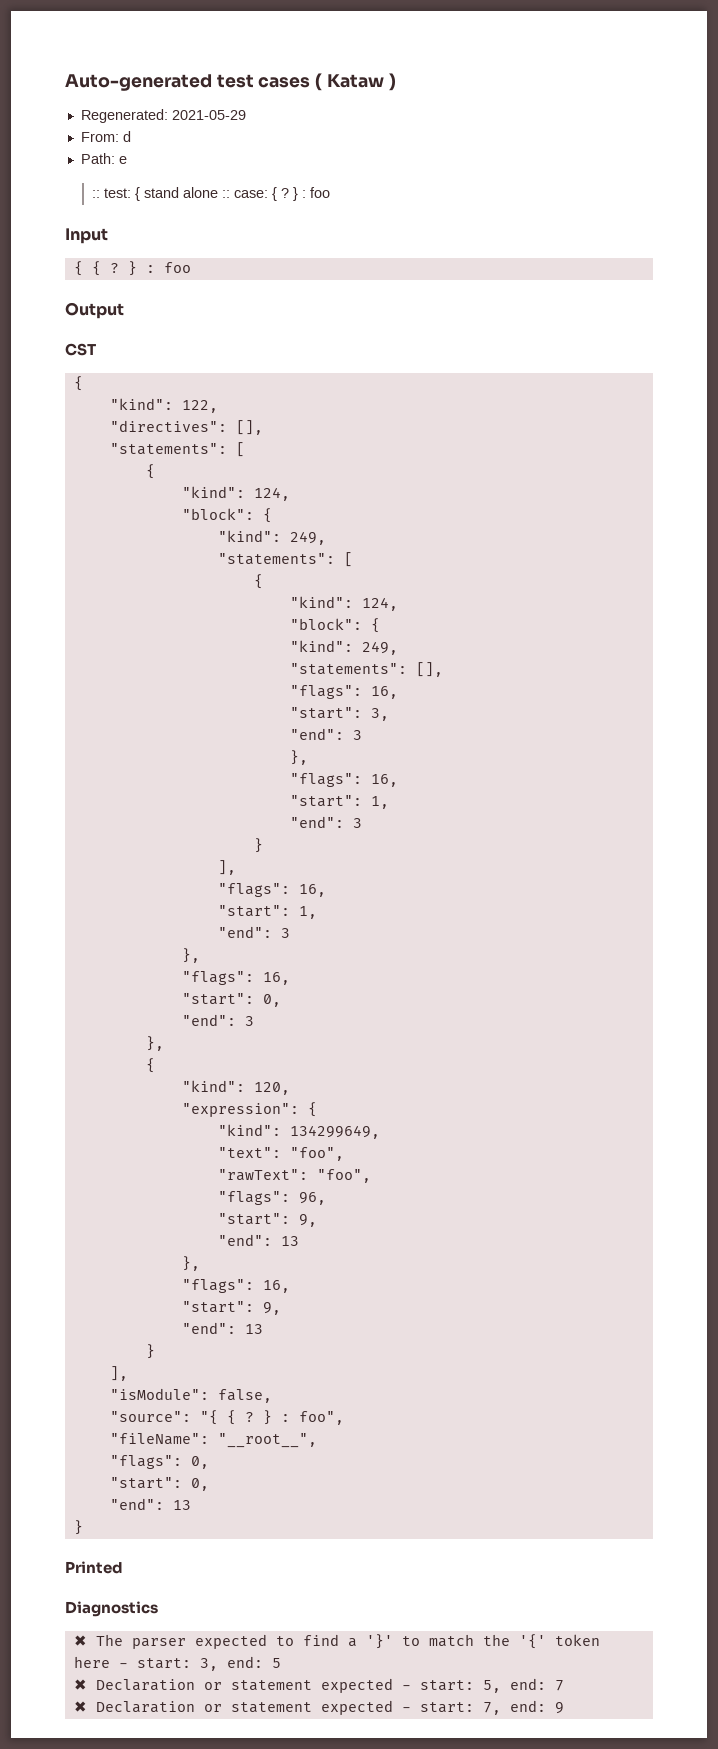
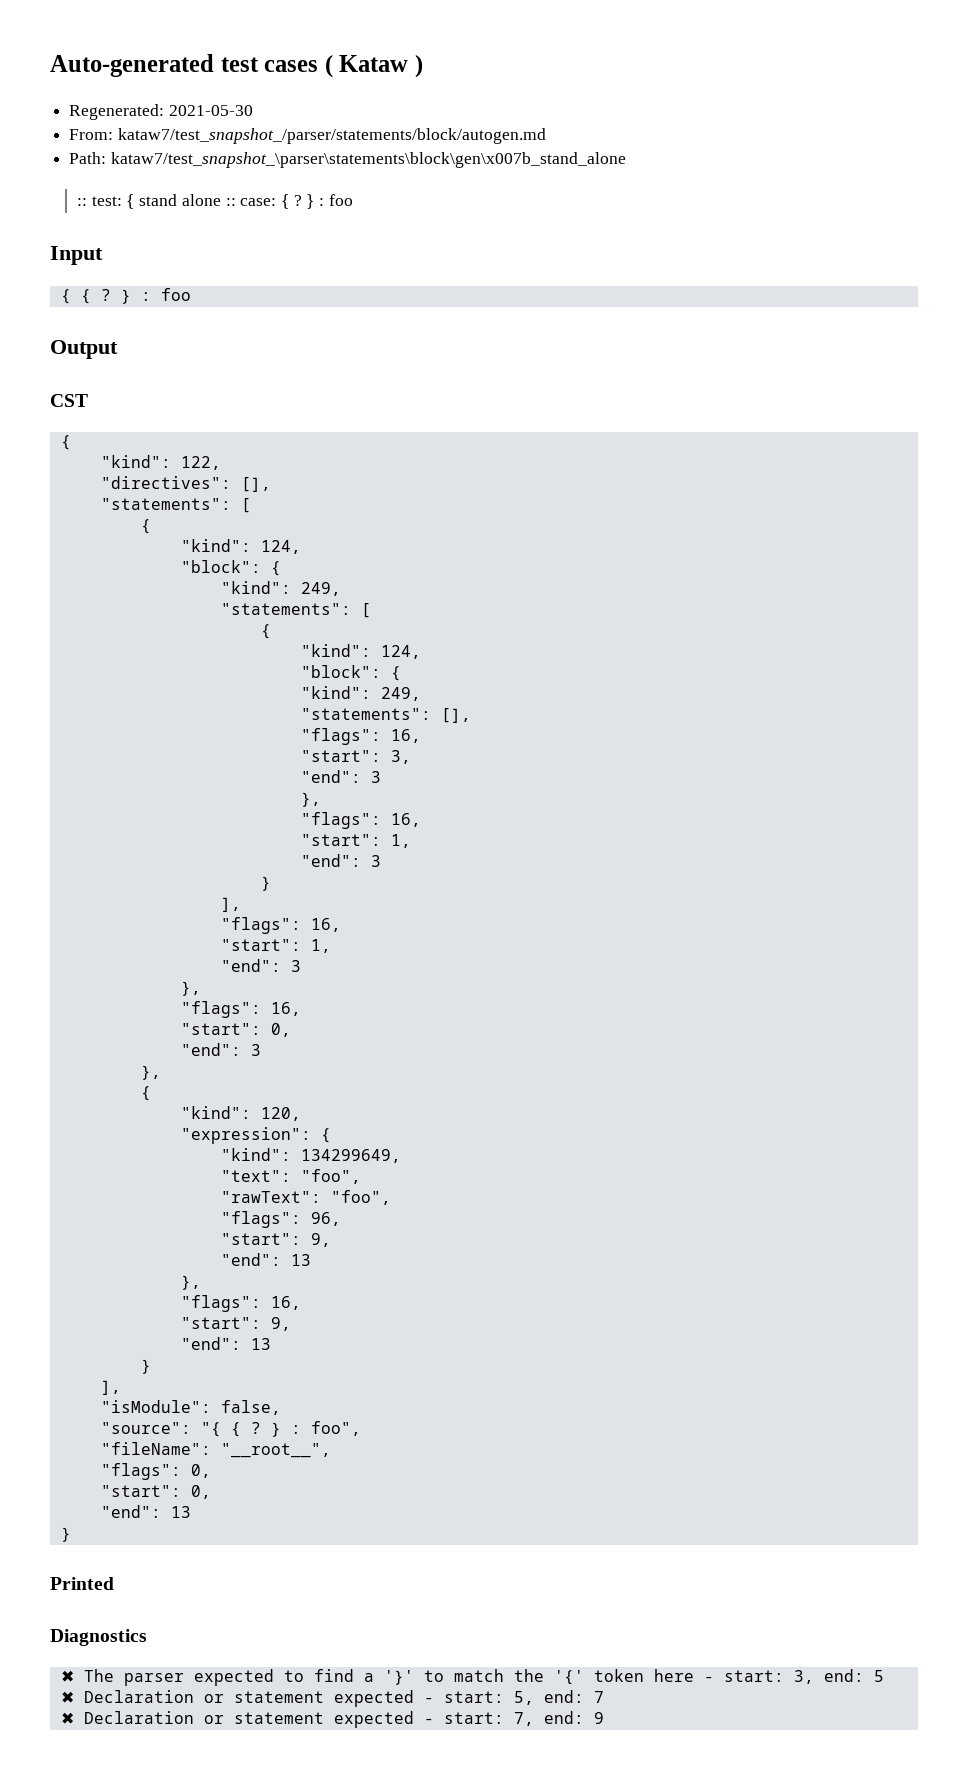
- Regenerated: 2021-05-29
+ Regenerated: 2021-05-30
- From: d
+ From: kataw7/test_snapshot_/parser/statements/block/autogen.md
- Path: e
+ Path: kataw7/test_snapshot_\parser\statements\block\gen\x007b_stand_alone

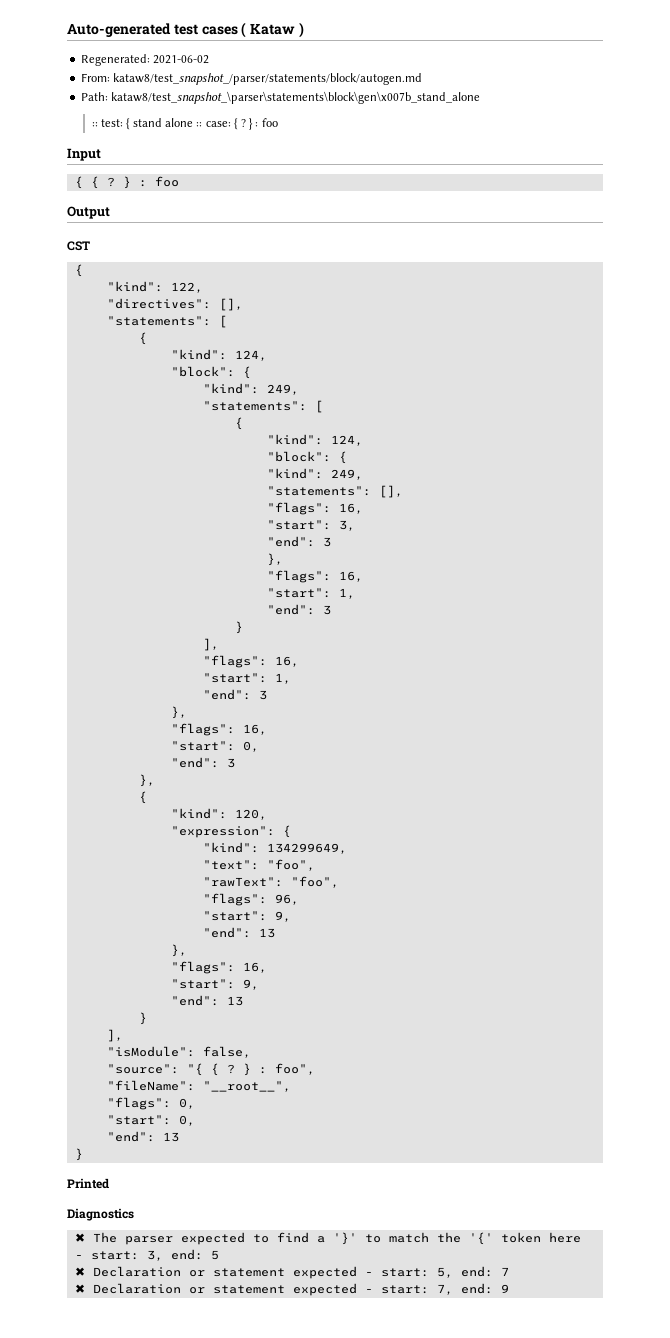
- Regenerated: 2021-05-30
+ Regenerated: 2021-06-02
- From: kataw7/test_snapshot_/parser/statements/block/autogen.md
+ From: kataw8/test_snapshot_/parser/statements/block/autogen.md
- Path: kataw7/test_snapshot_\parser\statements\block\gen\x007b_stand_alone
+ Path: kataw8/test_snapshot_\parser\statements\block\gen\x007b_stand_alone

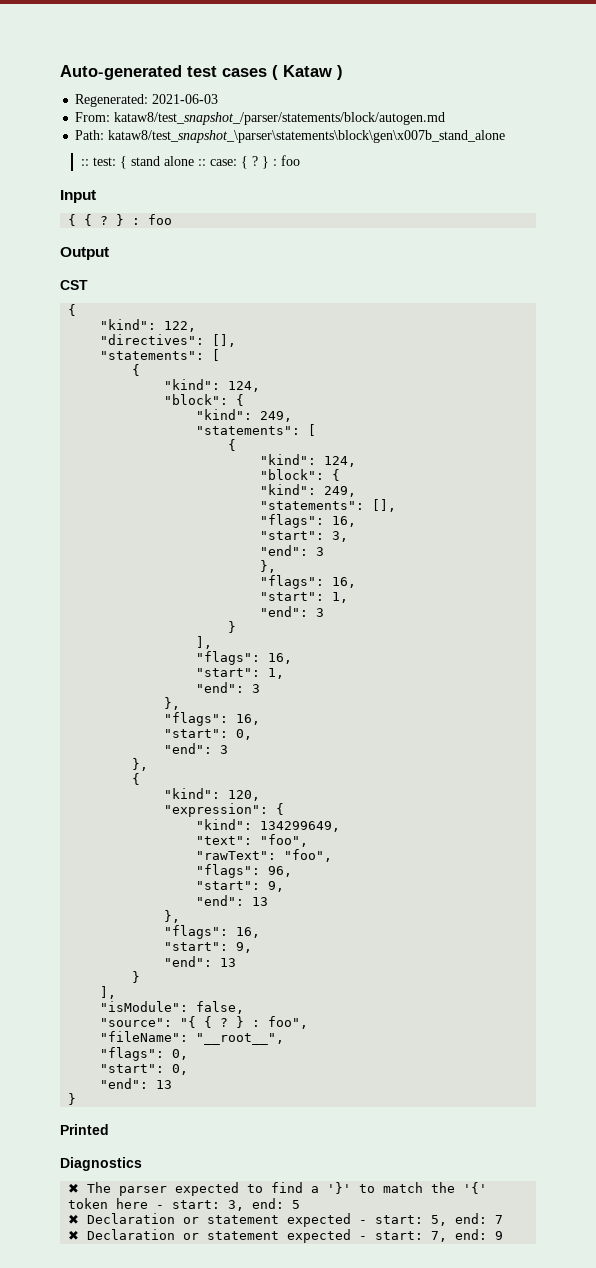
- Regenerated: 2021-06-02
+ Regenerated: 2021-06-03

